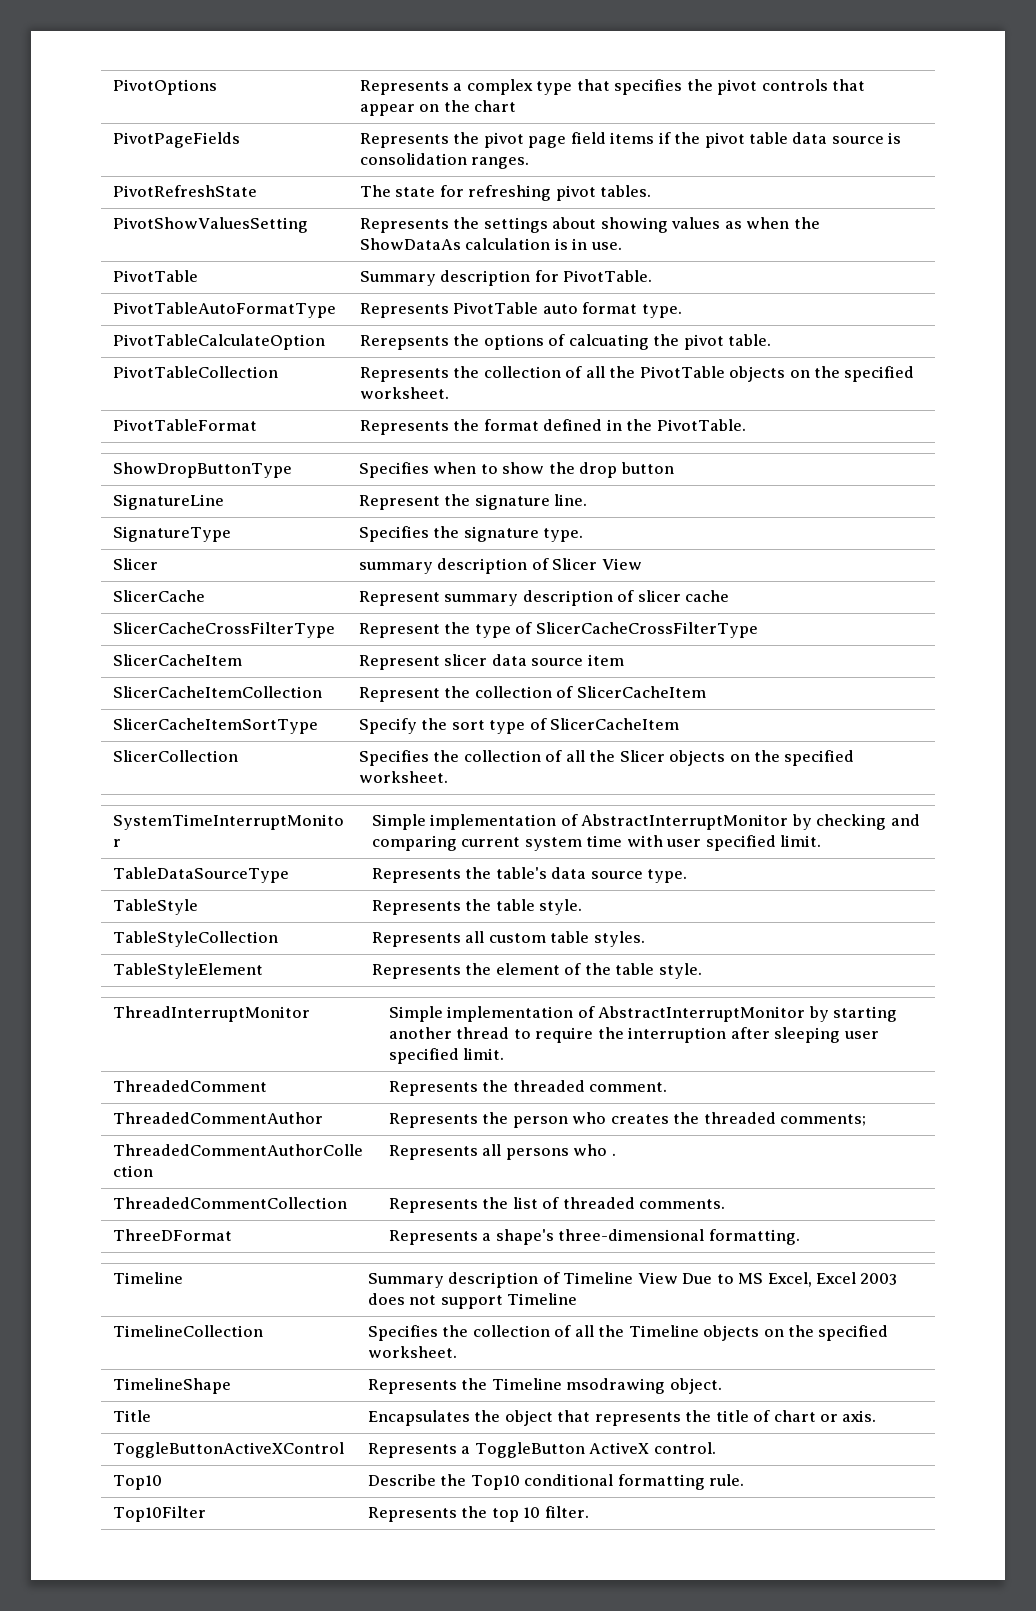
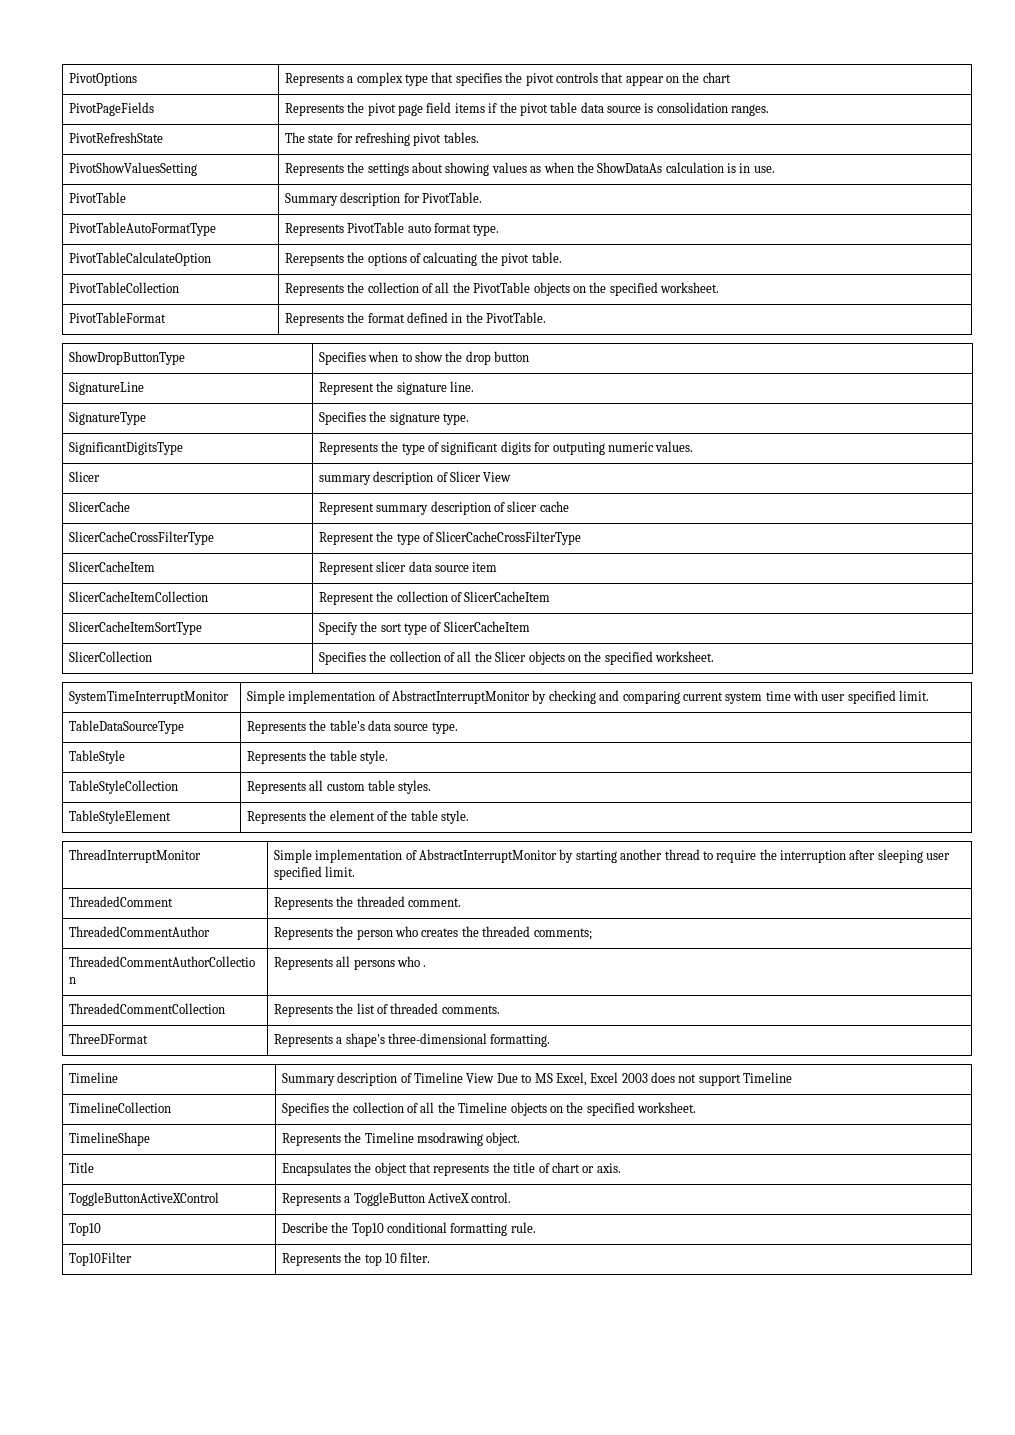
+ SignificantDigitsType | Represents the type of significant digits for outputing numeric values.

